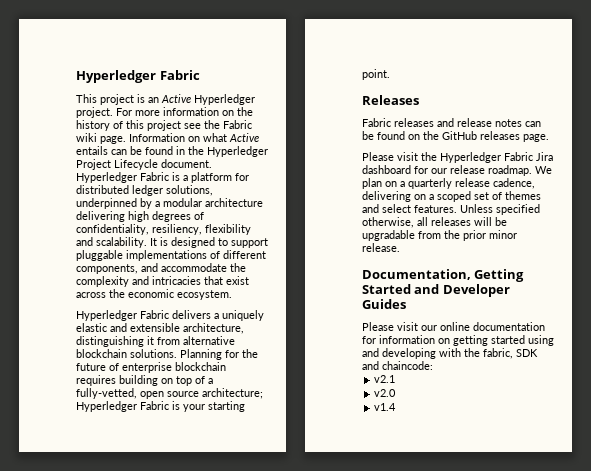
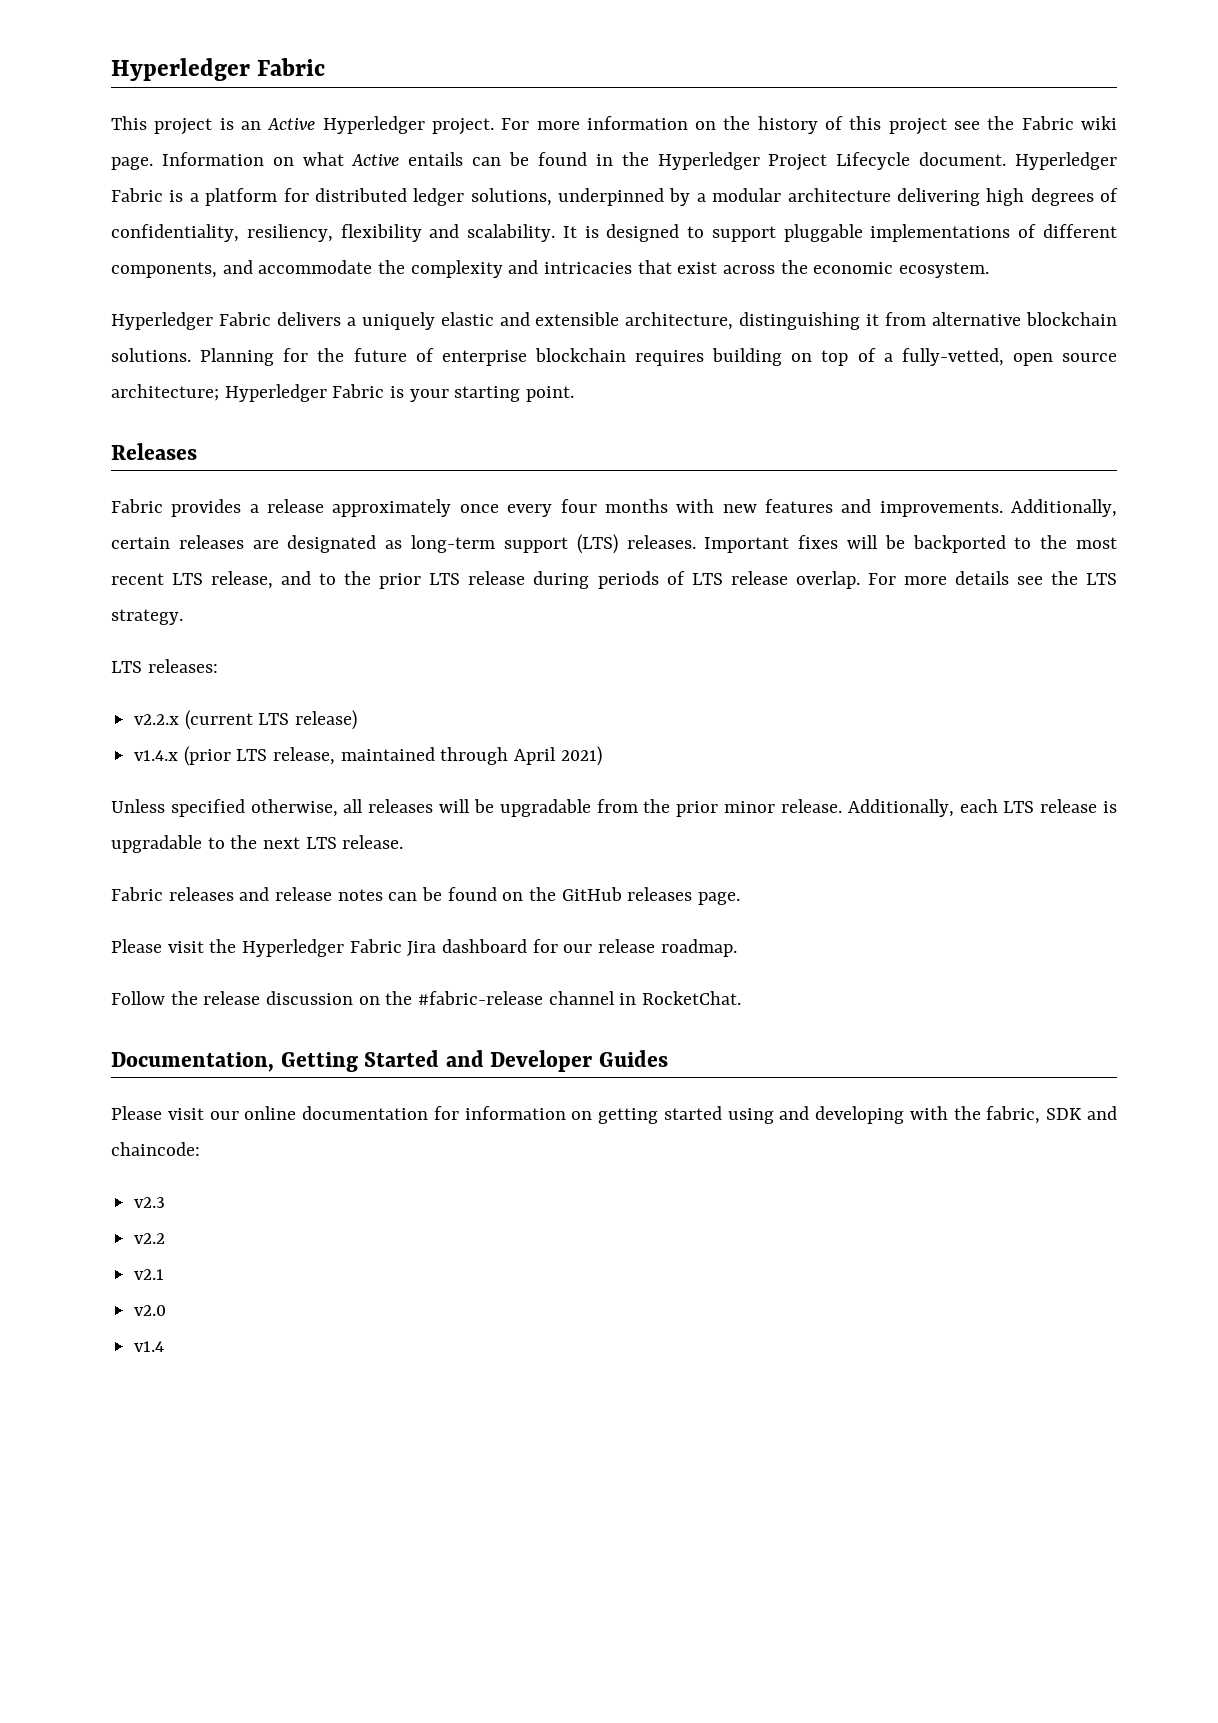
+ Fabric provides a release approximately once every four months with new features and improvements. Additionally, certain releases are designated as long-term support (LTS) releases. Important fixes will be backported to the most recent LTS release, and to the prior LTS release during periods of LTS release overlap. For more details see the LTS strategy.
+ LTS releases:
+ v2.2.x (current LTS release)
+ v1.4.x (prior LTS release, maintained through April 2021)
+ Unless specified otherwise, all releases will be upgradable from the prior minor release. Additionally, each LTS release is upgradable to the next LTS release.
- Please visit the Hyperledger Fabric Jira dashboard for our release roadmap. We plan on a quarterly release cadence, delivering on a scoped set of themes and select features. Unless specified otherwise, all releases will be upgradable from the prior minor release.
+ Please visit the Hyperledger Fabric Jira dashboard for our release roadmap.
+ Follow the release discussion on the #fabric-release channel in RocketChat.
+ v2.3
+ v2.2

